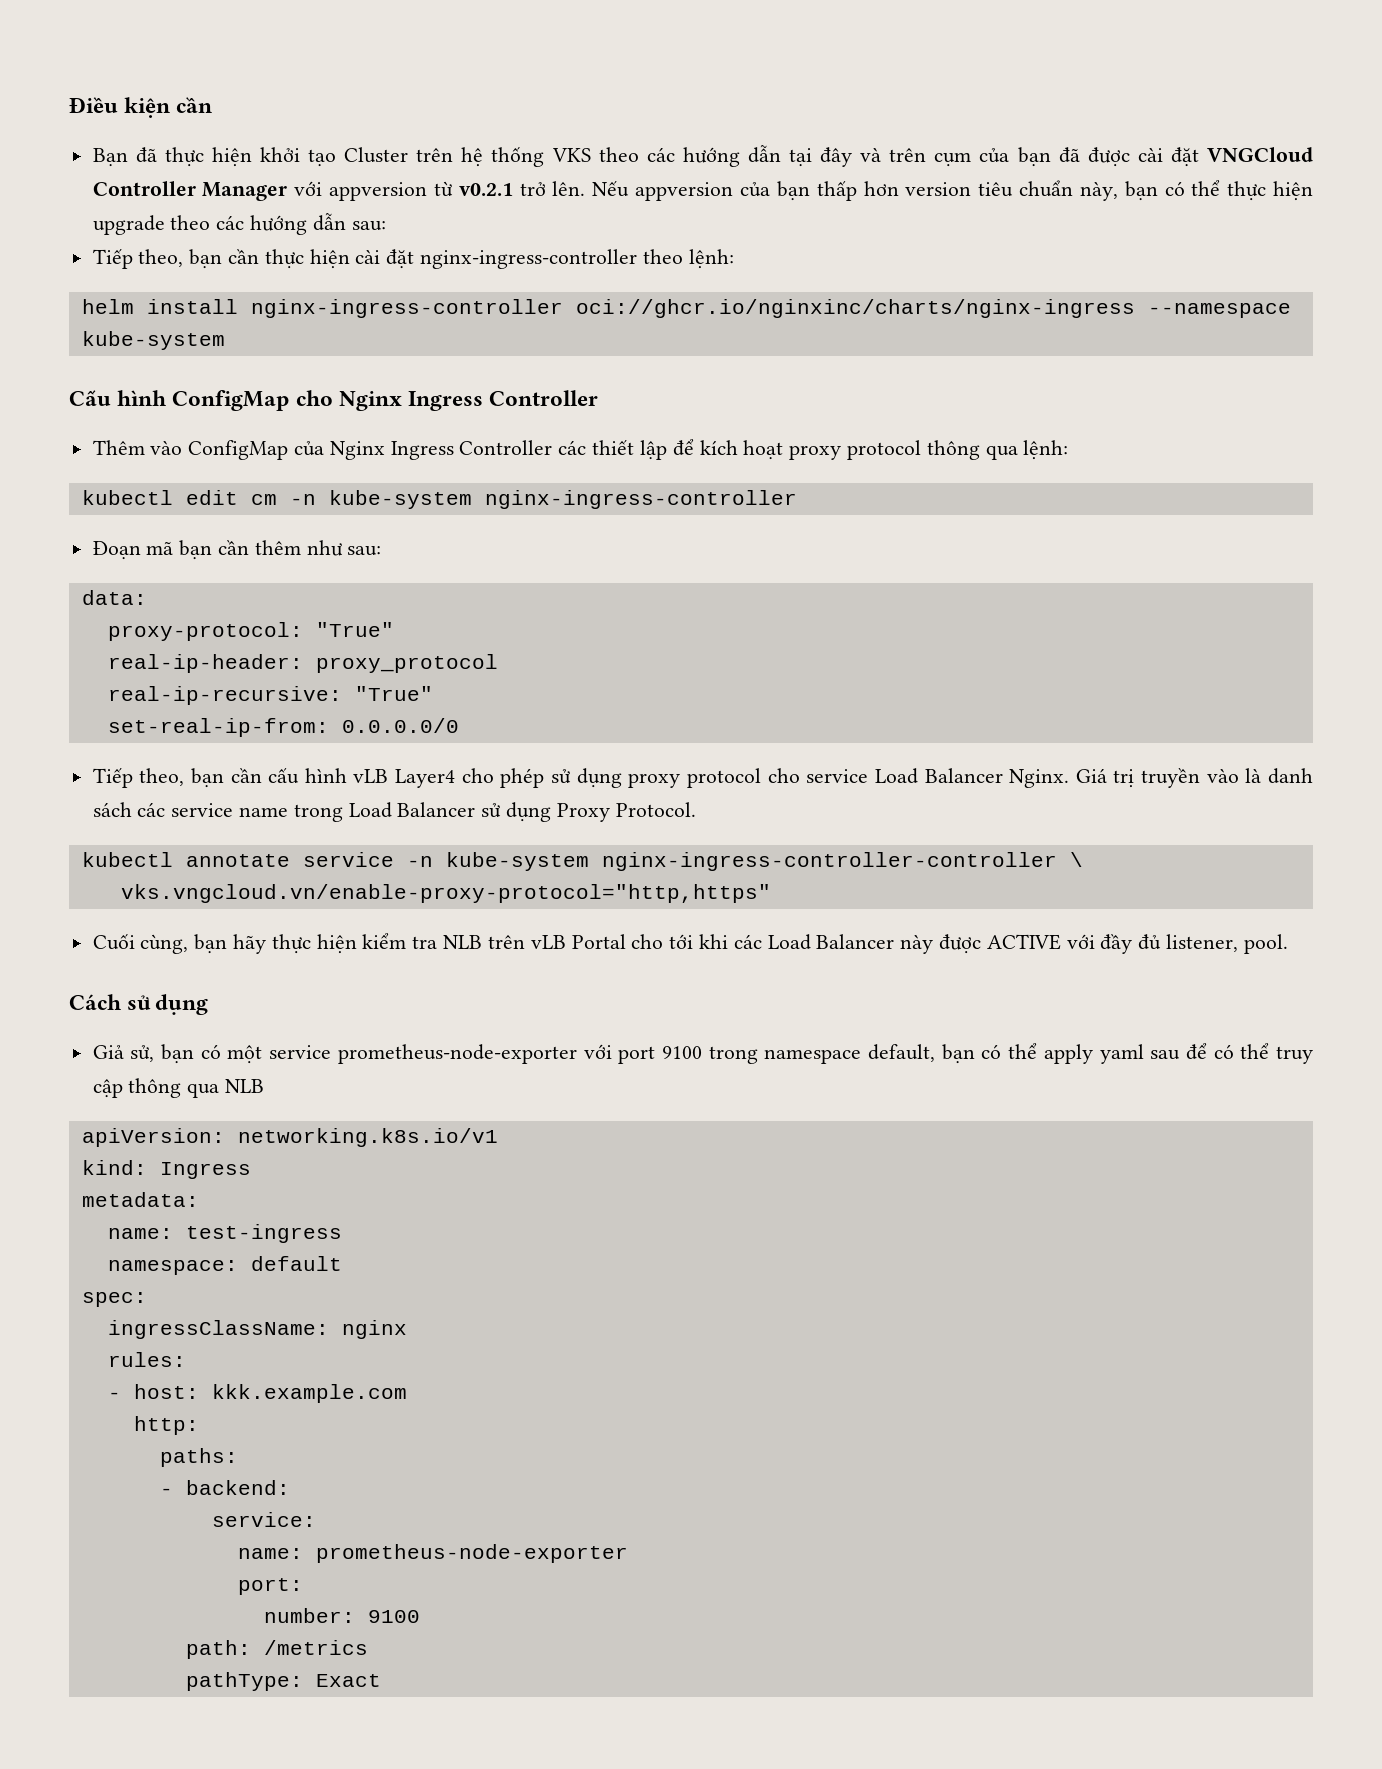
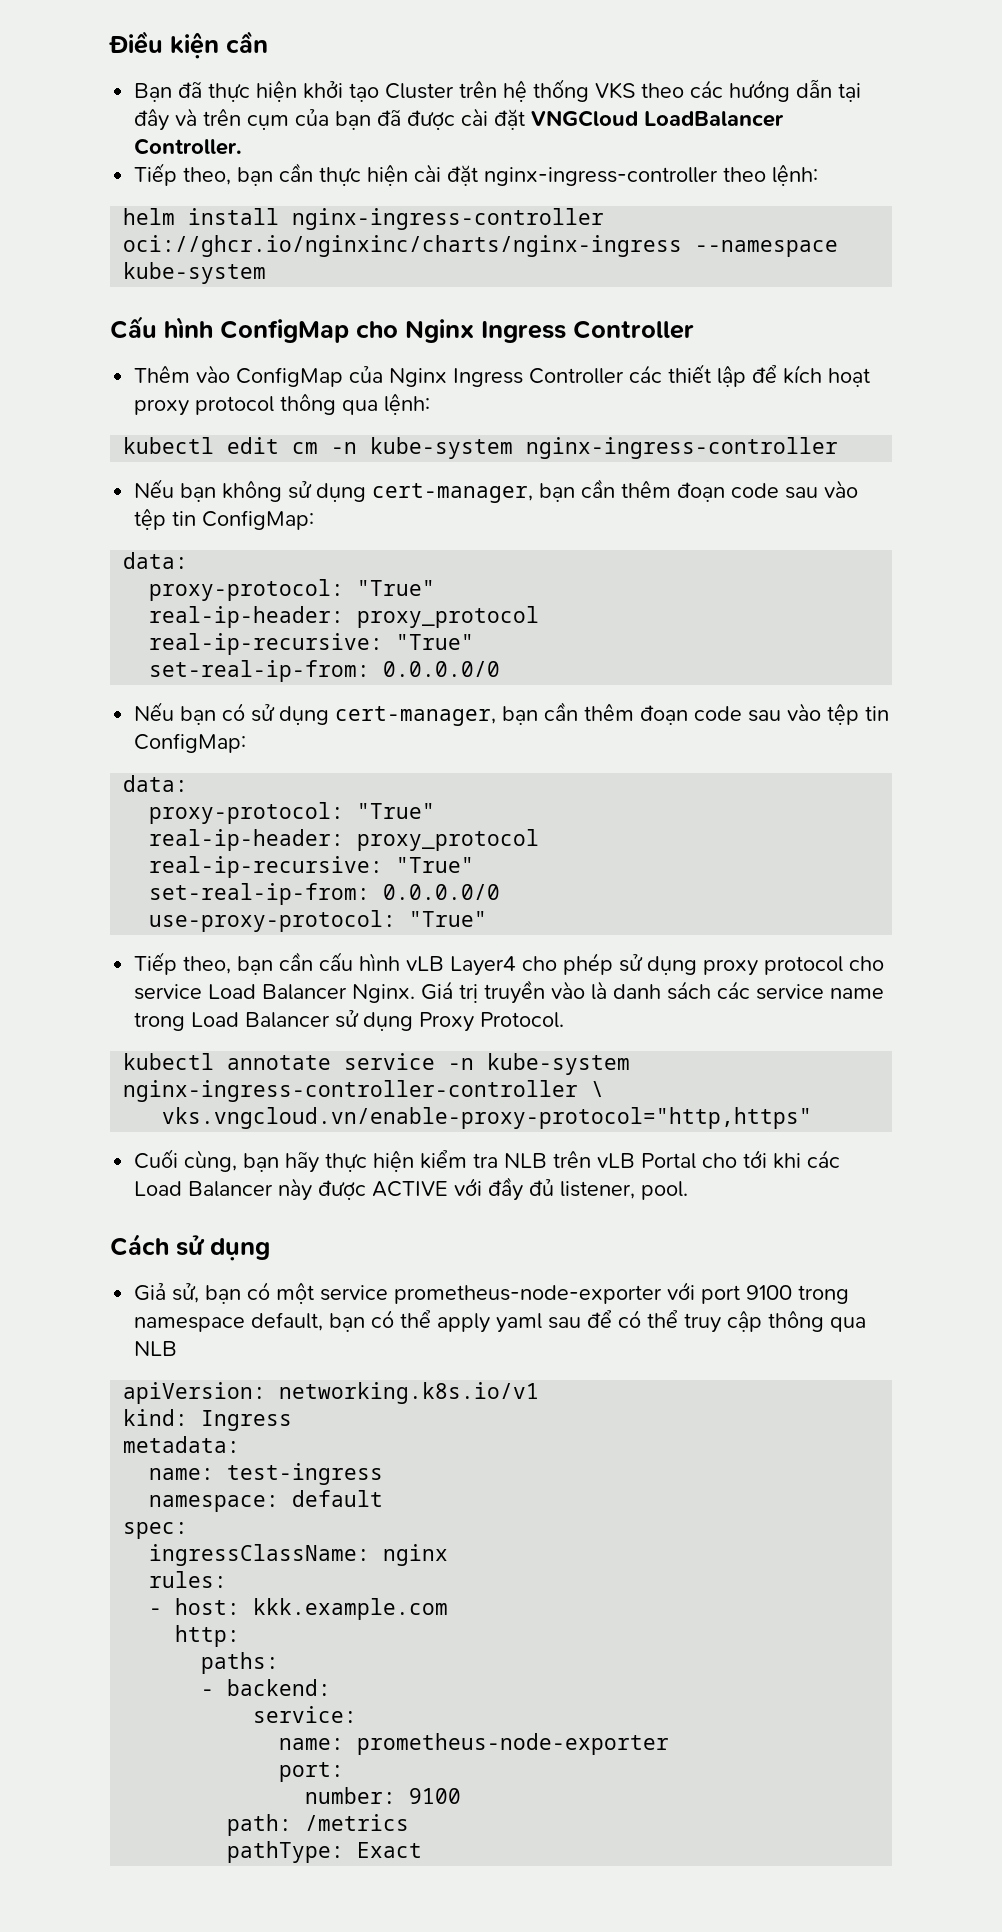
- Bạn đã thực hiện khởi tạo Cluster trên hệ thống VKS theo các hướng dẫn tại đây và trên cụm của bạn đã được cài đặt VNGCloud Controller Manager với appversion từ v0.2.1 trở lên. Nếu appversion của bạn thấp hơn version tiêu chuẩn này, bạn có thể thực hiện upgrade theo các hướng dẫn sau:
+ Bạn đã thực hiện khởi tạo Cluster trên hệ thống VKS theo các hướng dẫn tại đây và trên cụm của bạn đã được cài đặt VNGCloud LoadBalancer Controller.
- Đoạn mã bạn cần thêm như sau:
+ Nếu bạn không sử dụng cert-manager, bạn cần thêm đoạn code sau vào tệp tin ConfigMap:
  data:
  proxy-protocol: "True"
  real-ip-header: proxy_protocol
  real-ip-recursive: "True"
  set-real-ip-from: 0.0.0.0/0
+ Nếu bạn có sử dụng cert-manager, bạn cần thêm đoạn code sau vào tệp tin ConfigMap:
+ data:
+ proxy-protocol: "True"
+ real-ip-header: proxy_protocol
+ real-ip-recursive: "True"
+ set-real-ip-from: 0.0.0.0/0
+ use-proxy-protocol: "True"

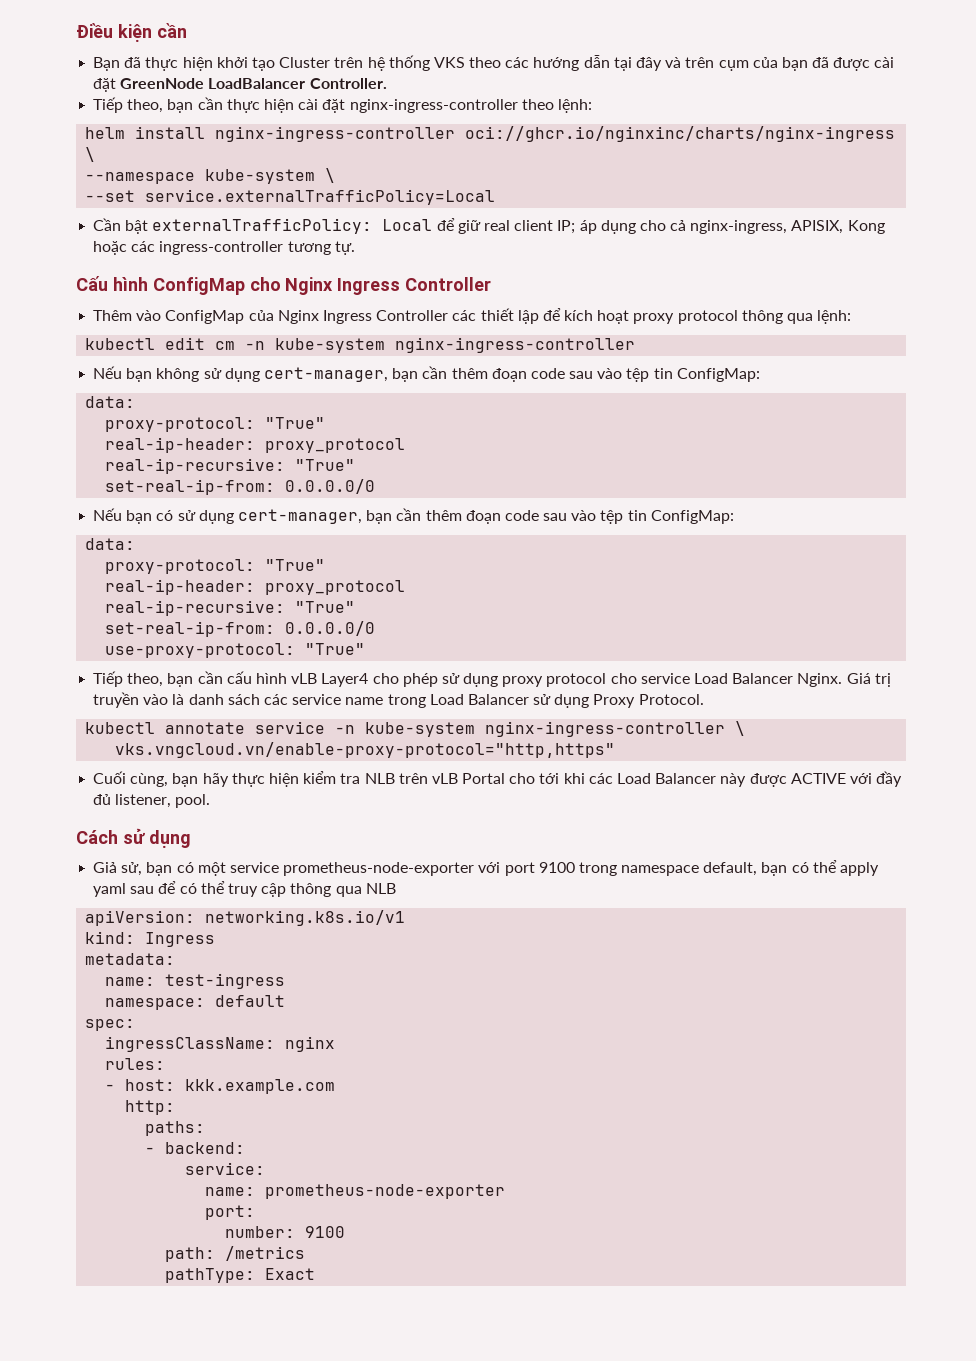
- Bạn đã thực hiện khởi tạo Cluster trên hệ thống VKS theo các hướng dẫn tại đây và trên cụm của bạn đã được cài đặt VNGCloud LoadBalancer Controller.
+ Bạn đã thực hiện khởi tạo Cluster trên hệ thống VKS theo các hướng dẫn tại đây và trên cụm của bạn đã được cài đặt GreenNode LoadBalancer Controller.
- helm install nginx-ingress-controller oci://ghcr.io/nginxinc/charts/nginx-ingress --namespace kube-system
+ helm install nginx-ingress-controller oci://ghcr.io/nginxinc/charts/nginx-ingress \
+ --namespace kube-system \
+ --set service.externalTrafficPolicy=Local
+ Cần bật externalTrafficPolicy: Local để giữ real client IP; áp dụng cho cả nginx-ingress, APISIX, Kong hoặc các ingress-controller tương tự.
- kubectl annotate service -n kube-system nginx-ingress-controller-controller \
+ kubectl annotate service -n kube-system nginx-ingress-controller \

